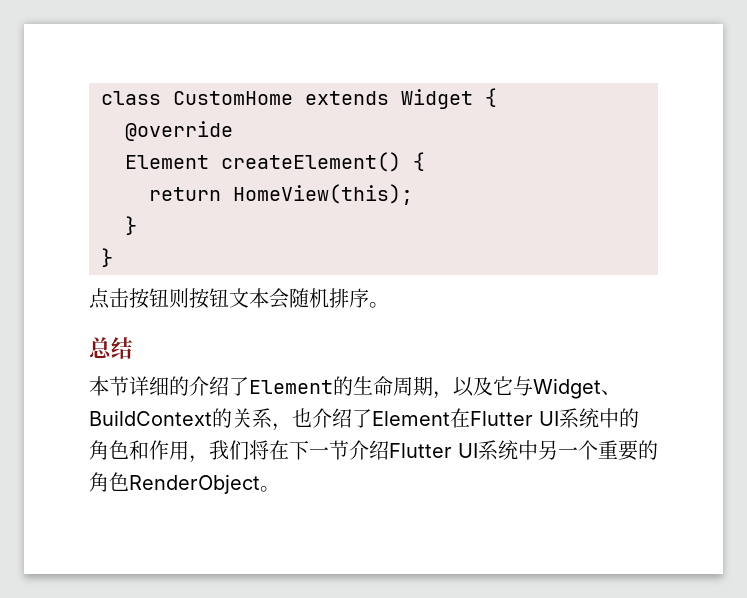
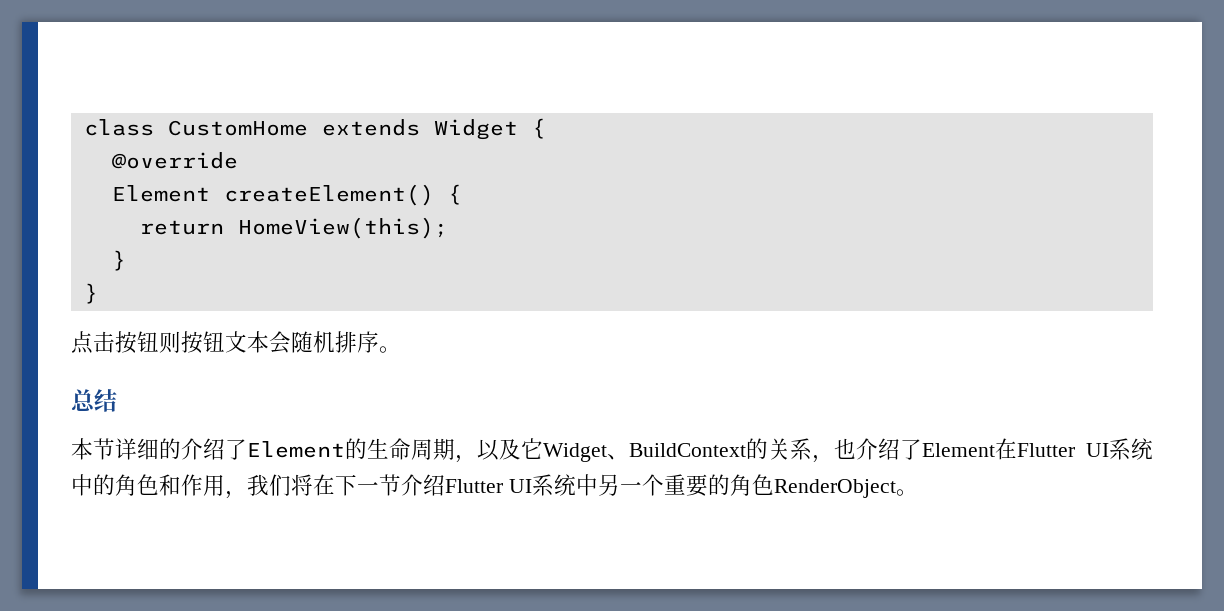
- 本节详细的介绍了Element的生命周期，以及它与Widget、BuildContext的关系，也介绍了Element在Flutter UI系统中的角色和作用，我们将在下一节介绍Flutter UI系统中另一个重要的角色RenderObject。
+ 本节详细的介绍了Element的生命周期，以及它Widget、BuildContext的关系，也介绍了Element在Flutter UI系统中的角色和作用，我们将在下一节介绍Flutter UI系统中另一个重要的角色RenderObject。

